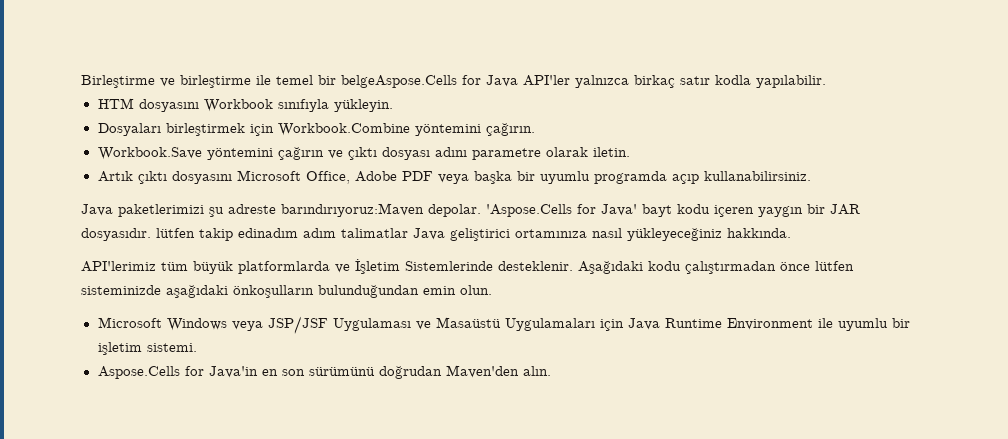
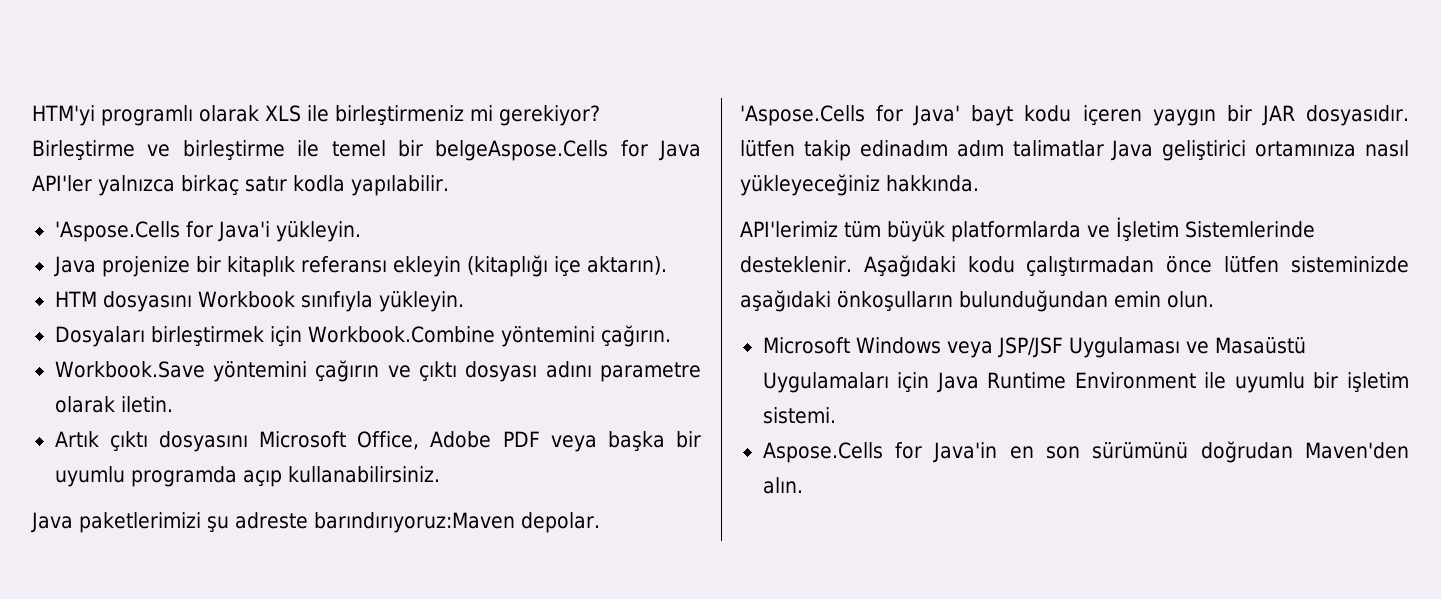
+ HTM'yi programlı olarak XLS ile birleştirmeniz mi gerekiyor?
+ 'Aspose.Cells for Java'i yükleyin.
+ Java projenize bir kitaplık referansı ekleyin (kitaplığı içe aktarın).

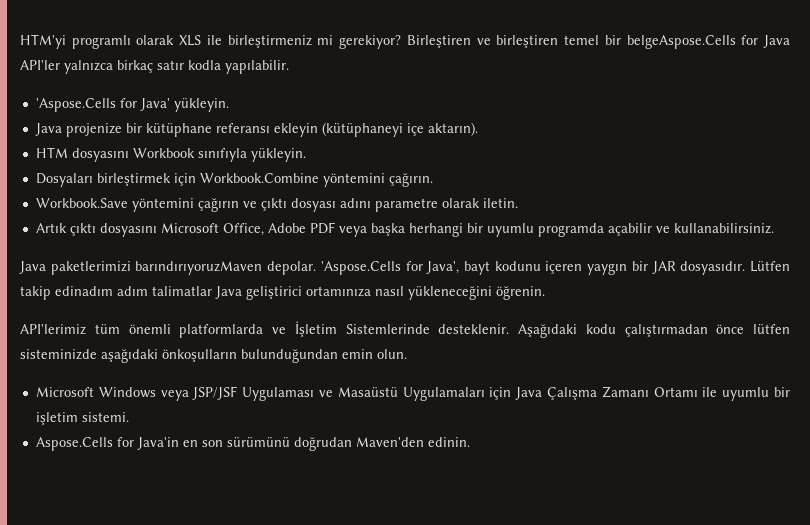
- Birleştirme ve birleştirme ile temel bir belgeAspose.Cells for Java API'ler yalnızca birkaç satır kodla yapılabilir.
+ Birleştiren ve birleştiren temel bir belgeAspose.Cells for Java API'ler yalnızca birkaç satır kodla yapılabilir.
- 'Aspose.Cells for Java'i yükleyin.
+ 'Aspose.Cells for Java' yükleyin.
- Java projenize bir kitaplık referansı ekleyin (kitaplığı içe aktarın).
+ Java projenize bir kütüphane referansı ekleyin (kütüphaneyi içe aktarın).
- Artık çıktı dosyasını Microsoft Office, Adobe PDF veya başka bir uyumlu programda açıp kullanabilirsiniz.
+ Artık çıktı dosyasını Microsoft Office, Adobe PDF veya başka herhangi bir uyumlu programda açabilir ve kullanabilirsiniz.
- Java paketlerimizi şu adreste barındırıyoruz:Maven depolar. 'Aspose.Cells for Java' bayt kodu içeren yaygın bir JAR dosyasıdır. lütfen takip edinadım adım talimatlar Java geliştirici ortamınıza nasıl yükleyeceğiniz hakkında.
+ Java paketlerimizi barındırıyoruzMaven depolar. 'Aspose.Cells for Java', bayt kodunu içeren yaygın bir JAR dosyasıdır. Lütfen takip edinadım adım talimatlar Java geliştirici ortamınıza nasıl yükleneceğini öğrenin.
- API'lerimiz tüm büyük platformlarda ve İşletim Sistemlerinde desteklenir.
+ API'lerimiz tüm önemli platformlarda ve İşletim Sistemlerinde desteklenir.
- Microsoft Windows veya JSP/JSF Uygulaması ve Masaüstü Uygulamaları için Java Runtime Environment ile uyumlu bir işletim sistemi.
+ Microsoft Windows veya JSP/JSF Uygulaması ve Masaüstü Uygulamaları için Java Çalışma Zamanı Ortamı ile uyumlu bir işletim sistemi.
- Aspose.Cells for Java'in en son sürümünü doğrudan Maven'den alın.
+ Aspose.Cells for Java'in en son sürümünü doğrudan Maven'den edinin.

